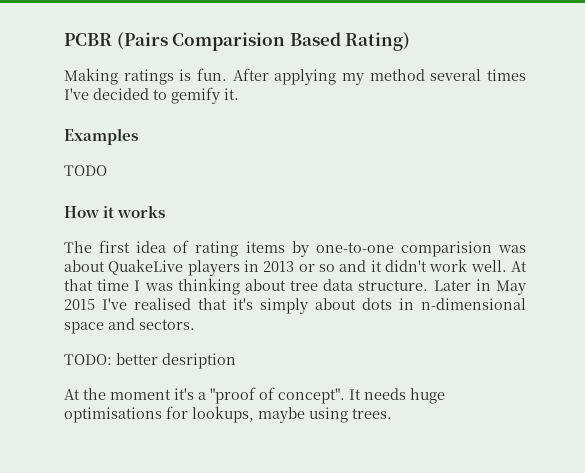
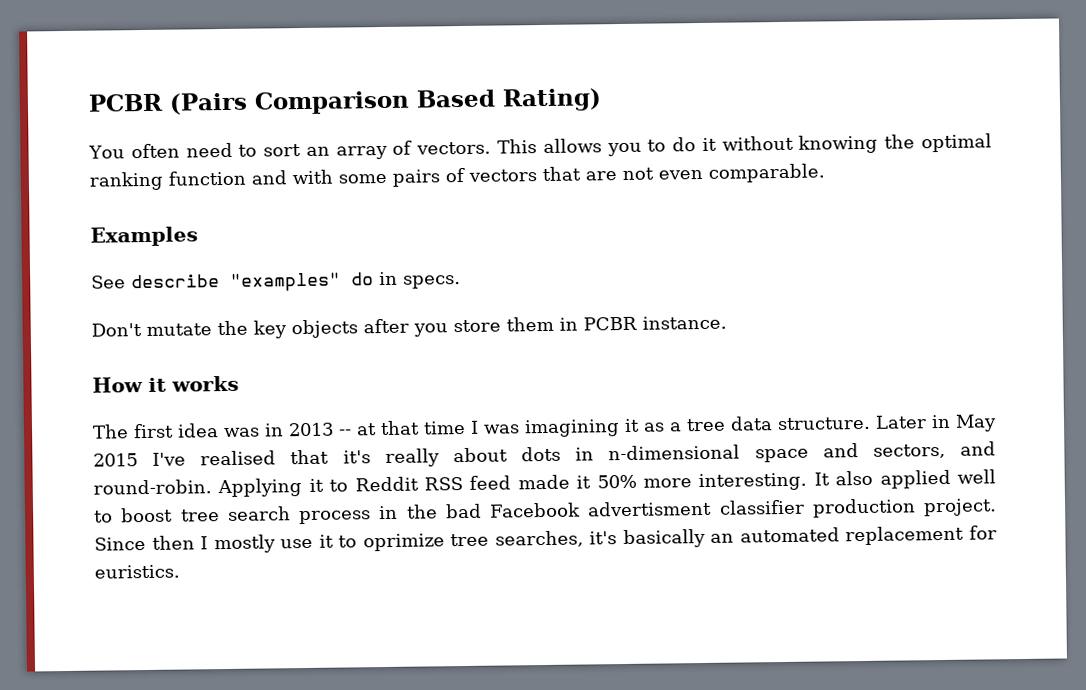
- PCBR (Pairs Comparision Based Rating)
+ PCBR (Pairs Comparison Based Rating)
- Making ratings is fun. After applying my method several times I've decided to gemify it.
+ You often need to sort an array of vectors. This allows you to do it without knowing the optimal ranking function and with some pairs of vectors that are not even comparable.
  Examples
- TODO
+ See describe "examples" do in specs.
+ Don't mutate the key objects after you store them in PCBR instance.
- The first idea of rating items by one-to-one comparision was about QuakeLive players in 2013 or so and it didn't work well. At that time I was thinking about tree data structure.
+ The first idea was in 2013 -- at that time I was imagining it as a tree data structure.
- Later in May 2015 I've realised that it's simply about dots in n-dimensional space and sectors.
- TODO: better desription
- At the moment it's a "proof of concept". It needs huge optimisations for lookups, maybe using trees.
+ Later in May 2015 I've realised that it's really about dots in n-dimensional space and sectors, and round-robin. Applying it to Reddit RSS feed made it 50% more interesting. It also applied well to boost tree search process in the bad Facebook advertisment classifier production project. Since then I mostly use it to oprimize tree searches, it's basically an automated replacement for euristics.

